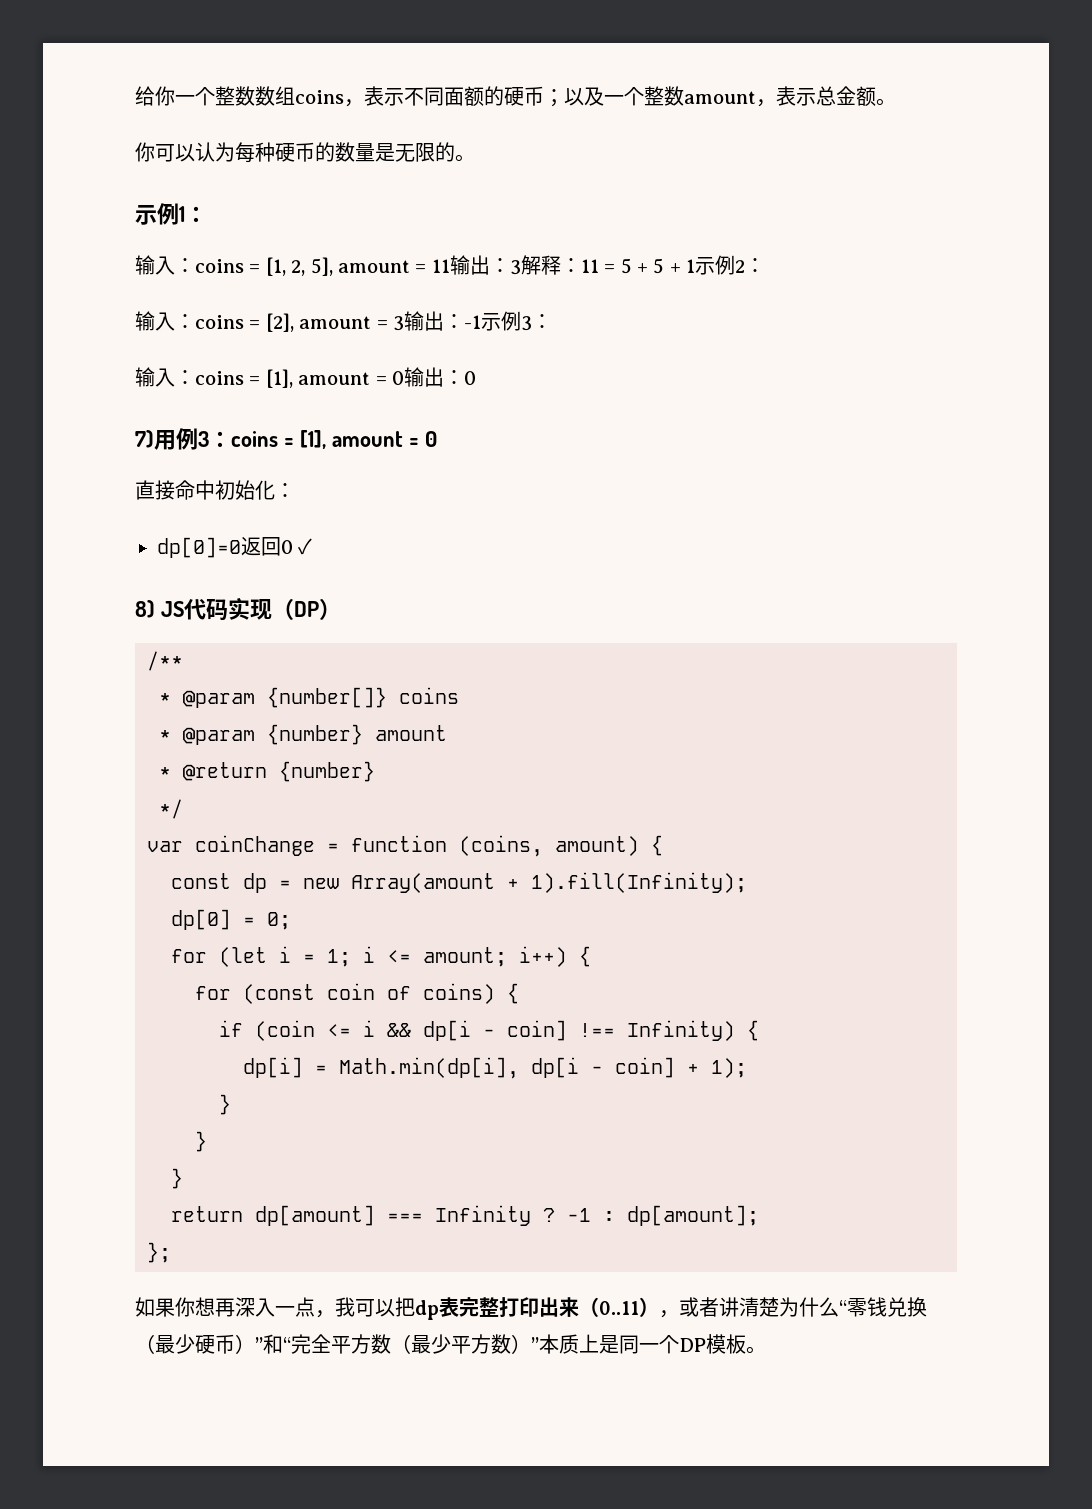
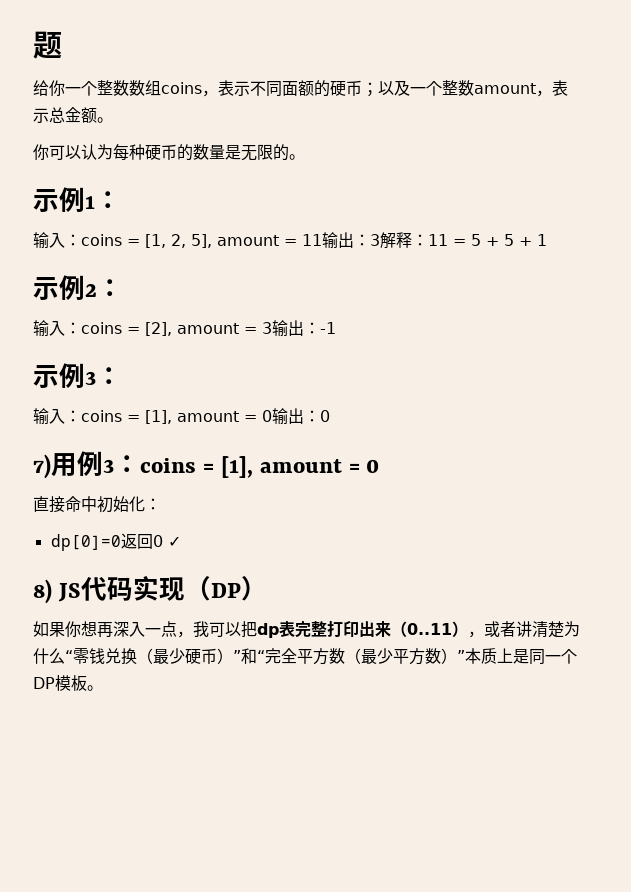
+ 题
- 输入：coins = [1, 2, 5], amount = 11输出：3解释：11 = 5 + 5 + 1示例2：
+ 输入：coins = [1, 2, 5], amount = 11输出：3解释：11 = 5 + 5 + 1
+ 示例2：
- 输入：coins = [2], amount = 3输出：-1示例3：
+ 输入：coins = [2], amount = 3输出：-1
+ 示例3：
- /**
- * @param {number[]} coins
- * @param {number} amount
- * @return {number}
- */
- var coinChange = function (coins, amount) {
- const dp = new Array(amount + 1).fill(Infinity);
- dp[0] = 0;
- for (let i = 1; i <= amount; i++) {
- for (const coin of coins) {
- if (coin <= i && dp[i - coin] !== Infinity) {
- dp[i] = Math.min(dp[i], dp[i - coin] + 1);
- }
- }
- }
- return dp[amount] === Infinity ? -1 : dp[amount];
- };

